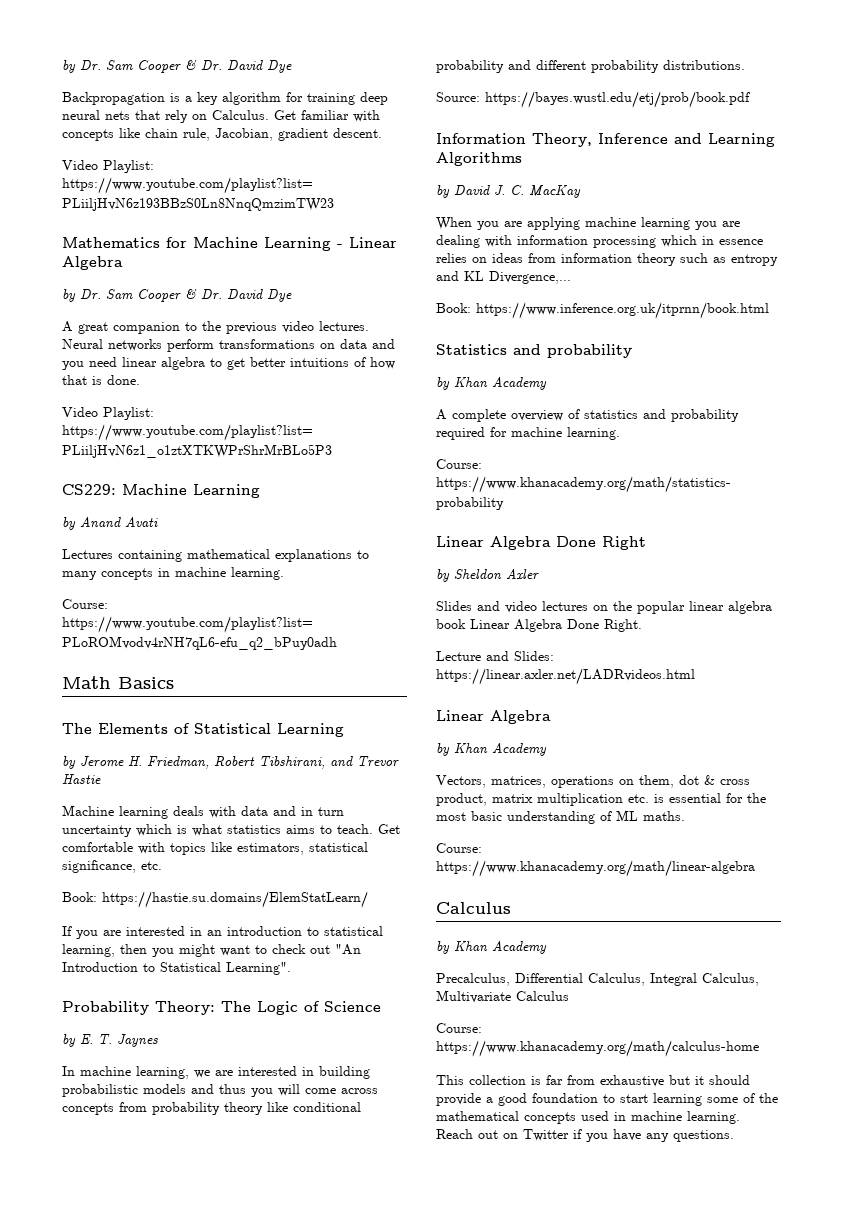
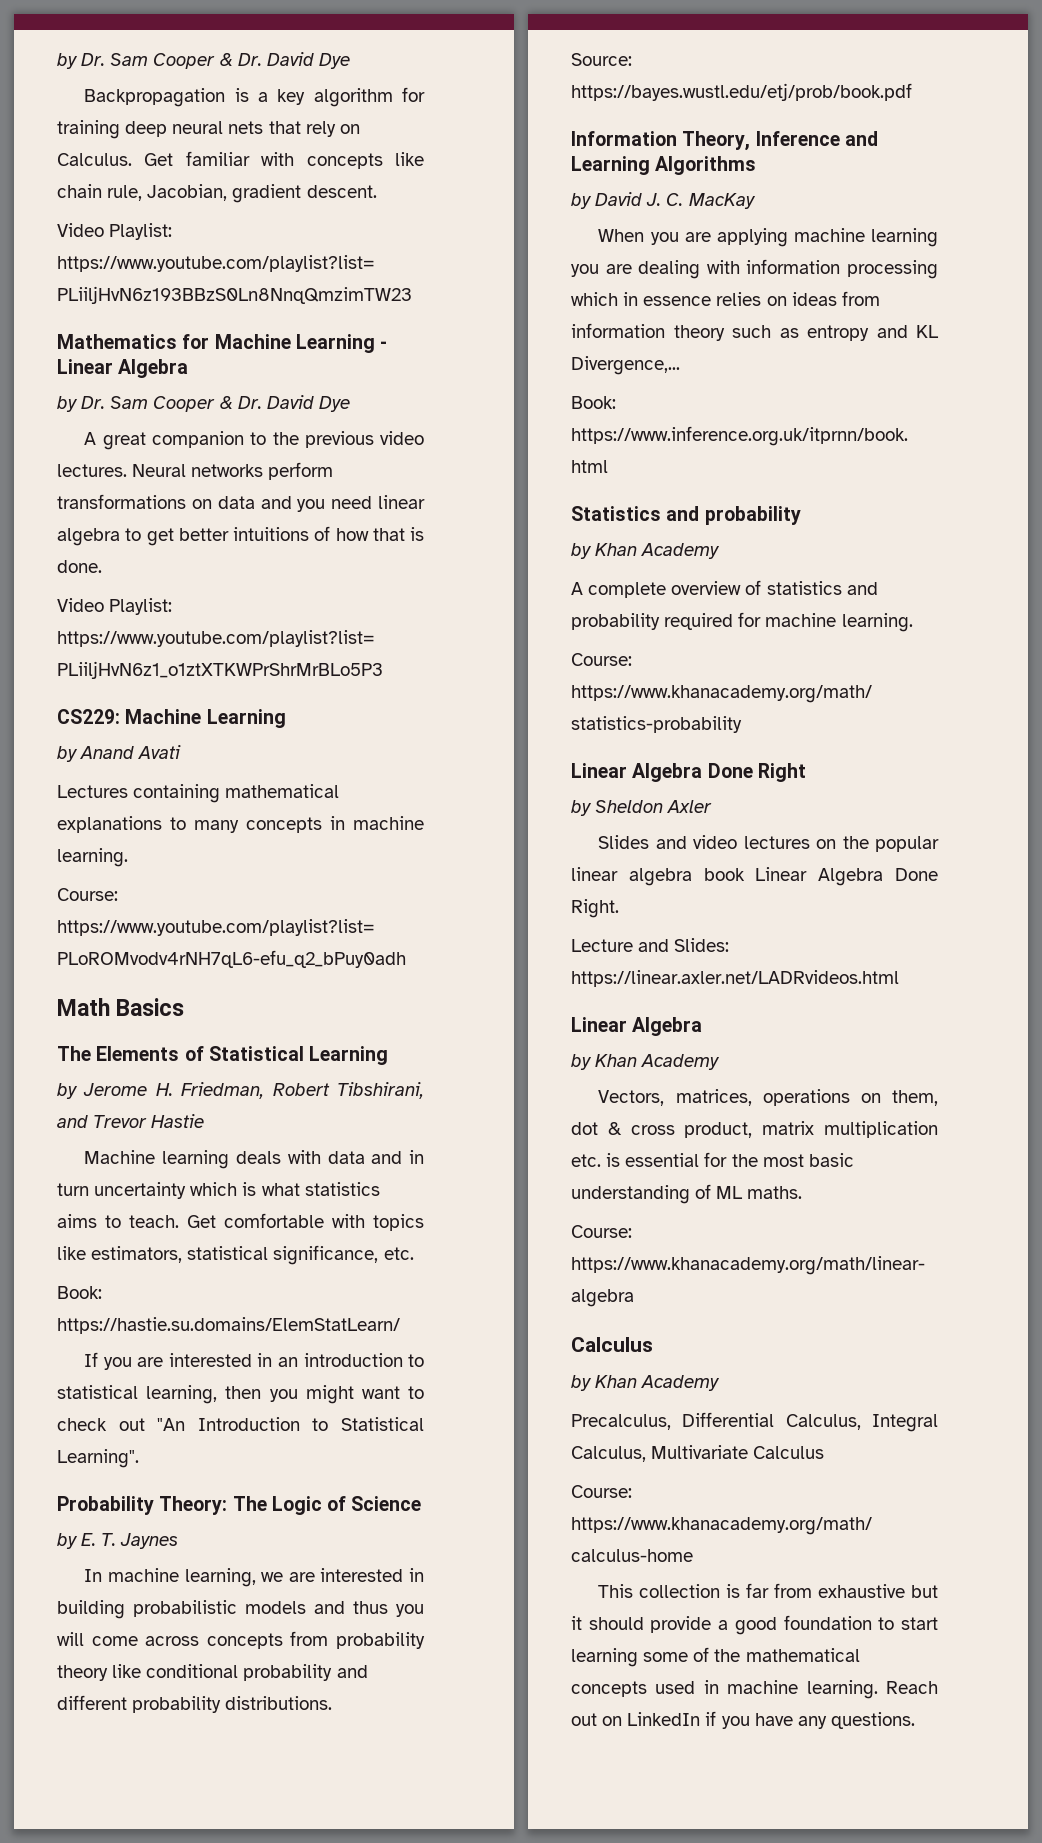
- Reach out on Twitter if you have any questions.
+ Reach out on LinkedIn if you have any questions.

